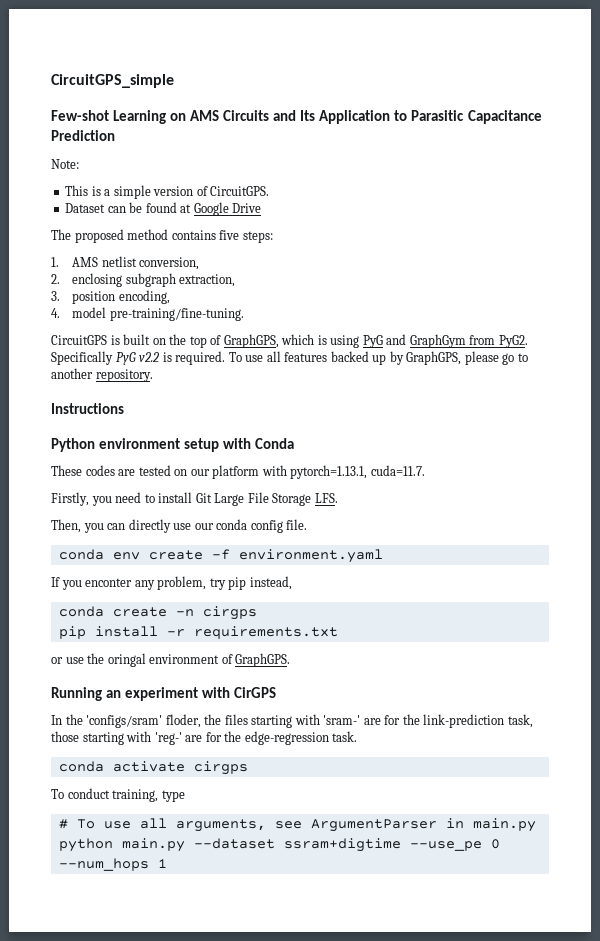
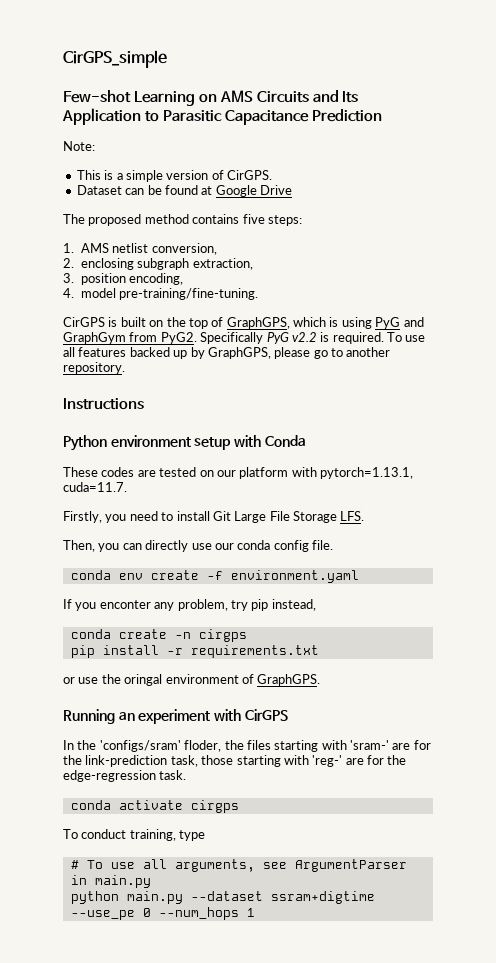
- CircuitGPS_simple
+ CirGPS_simple
- This is a simple version of CircuitGPS.
+ This is a simple version of CirGPS.
- CircuitGPS is built on the top of GraphGPS, which is using PyG and GraphGym from PyG2.
+ CirGPS is built on the top of GraphGPS, which is using PyG and GraphGym from PyG2.

